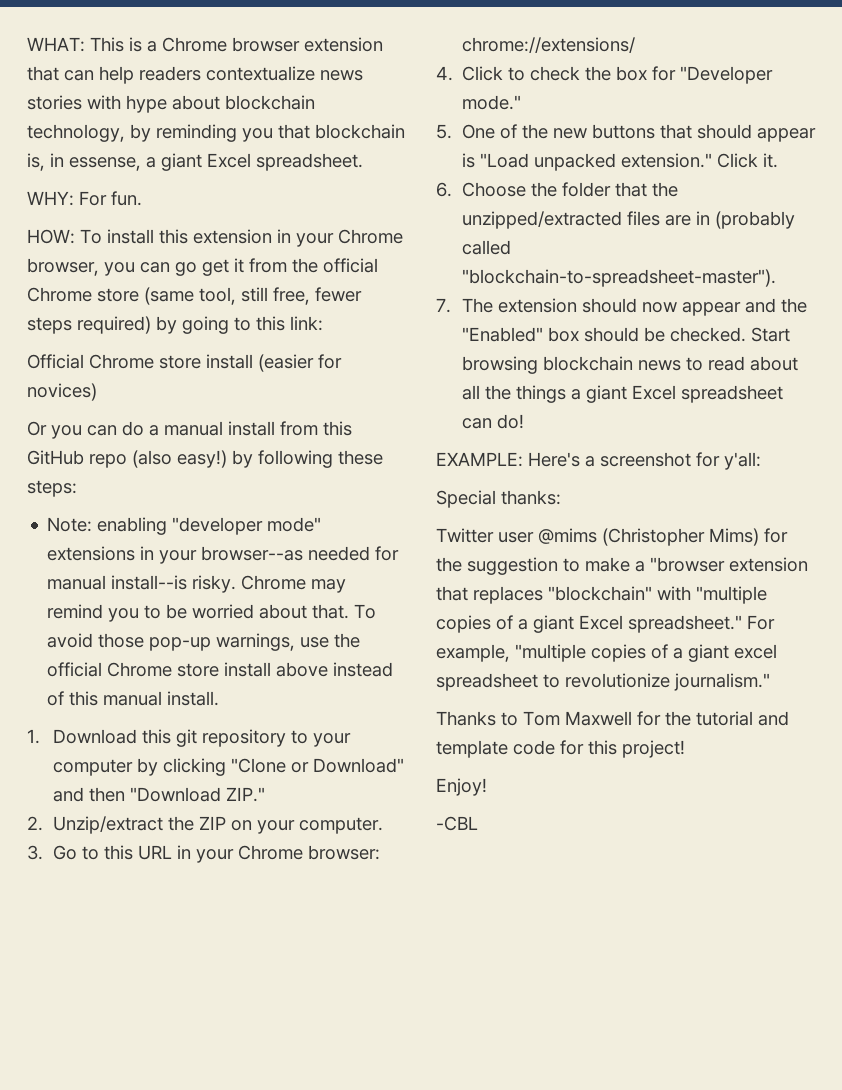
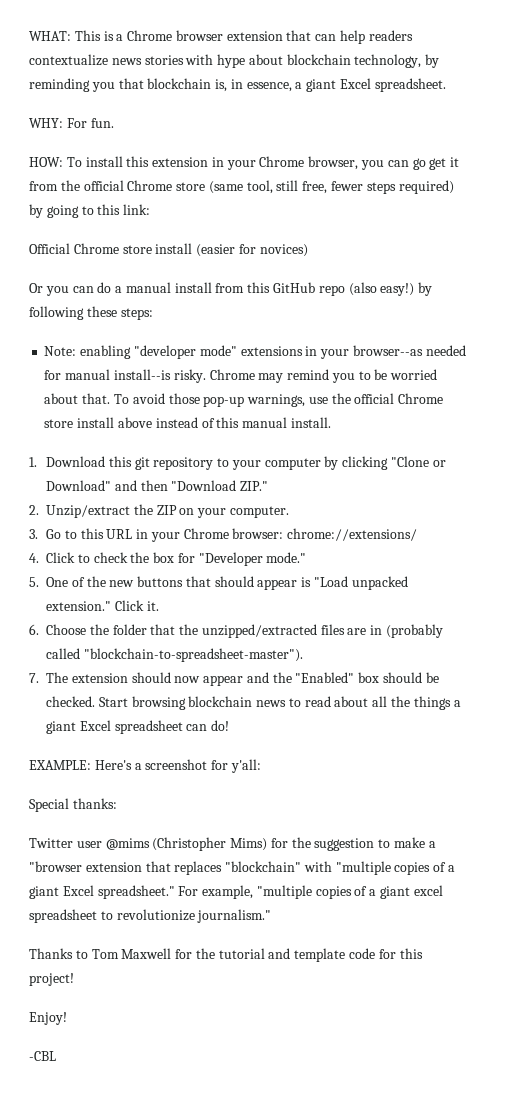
- WHAT: This is a Chrome browser extension that can help readers contextualize news stories with hype about blockchain technology, by reminding you that blockchain is, in essense, a giant Excel spreadsheet.
+ WHAT: This is a Chrome browser extension that can help readers contextualize news stories with hype about blockchain technology, by reminding you that blockchain is, in essence, a giant Excel spreadsheet.

